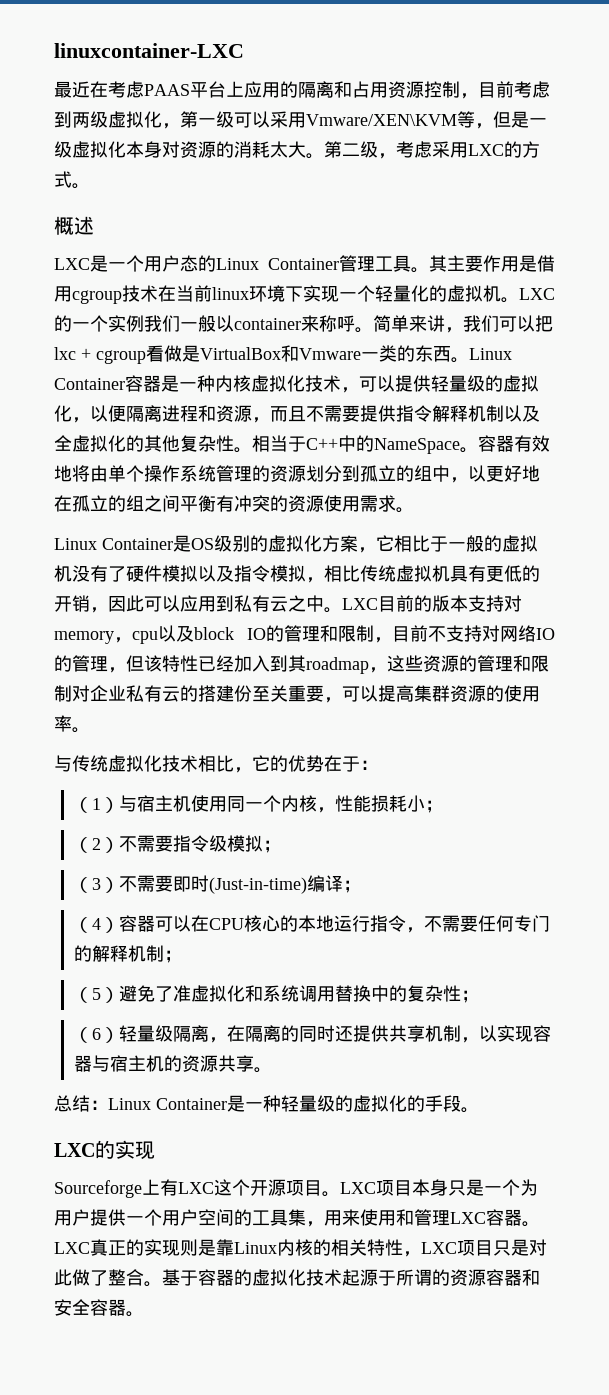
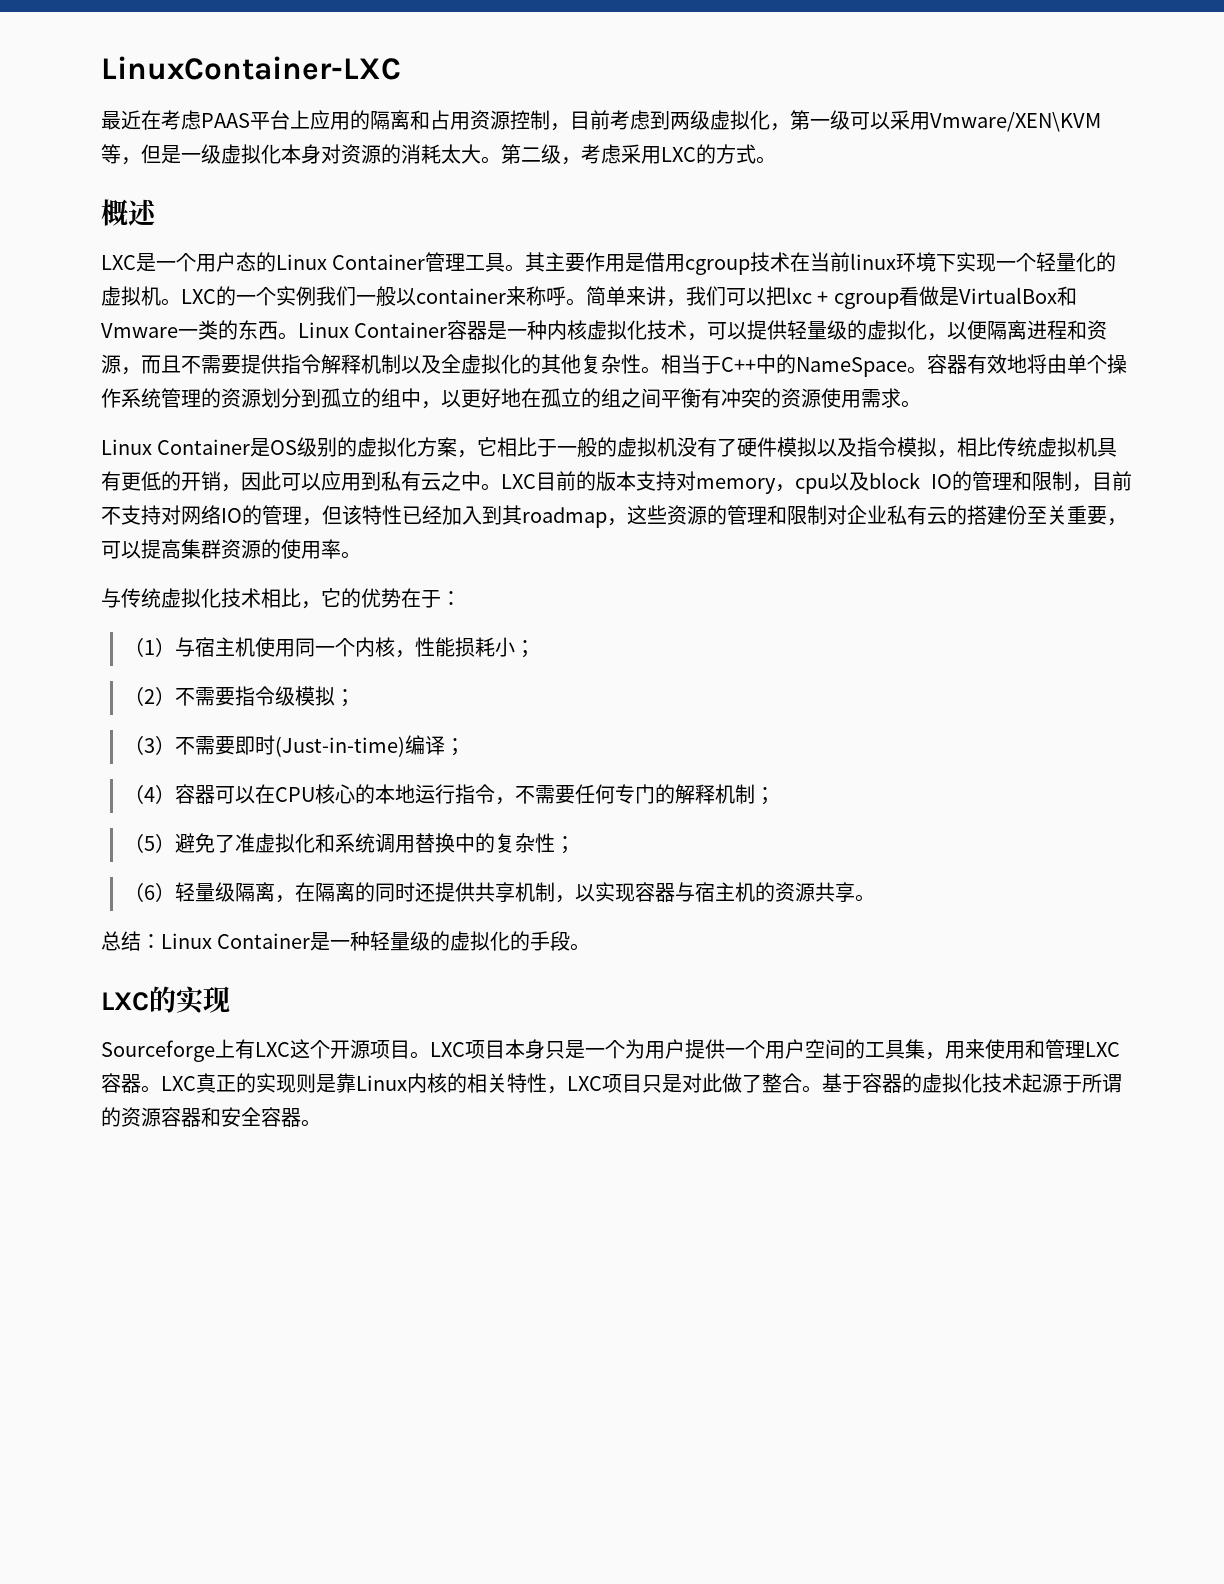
- linuxcontainer-LXC
+ LinuxContainer-LXC

